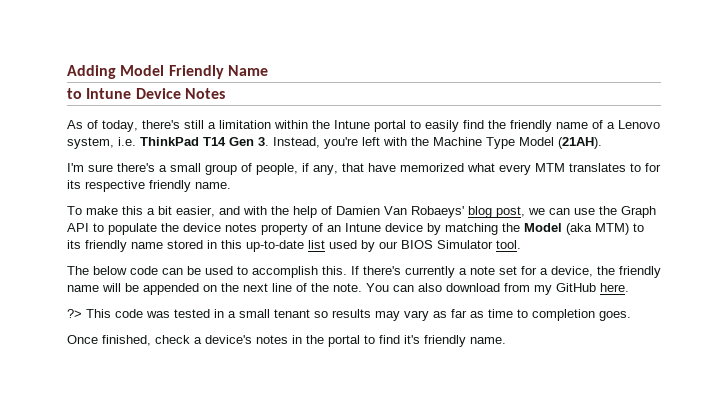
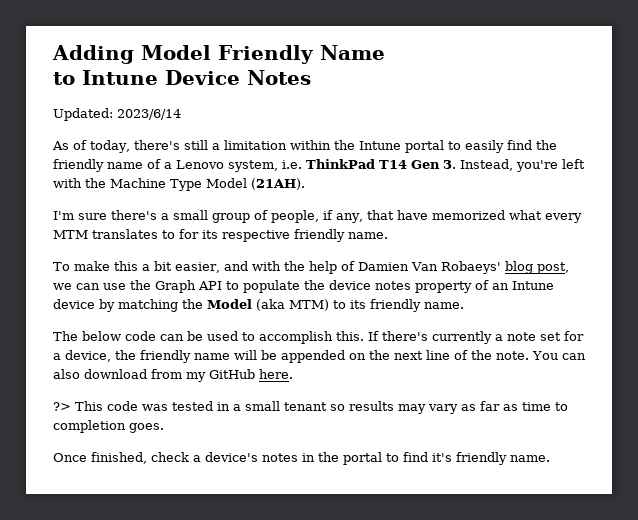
+ Updated: 2023/6/14
- To make this a bit easier, and with the help of Damien Van Robaeys' blog post, we can use the Graph API to populate the device notes property of an Intune device by matching the Model (aka MTM) to its friendly name stored in this up-to-date list used by our BIOS Simulator tool.
+ To make this a bit easier, and with the help of Damien Van Robaeys' blog post, we can use the Graph API to populate the device notes property of an Intune device by matching the Model (aka MTM) to its friendly name.

